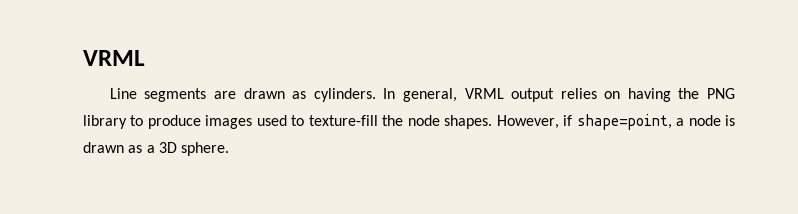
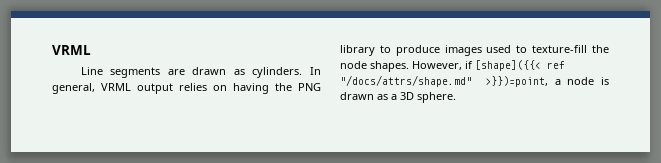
- However, if shape=point, a node is drawn as a 3D sphere.
+ However, if [shape]({{< ref "/docs/attrs/shape.md" >}})=point, a node is drawn as a 3D sphere.

